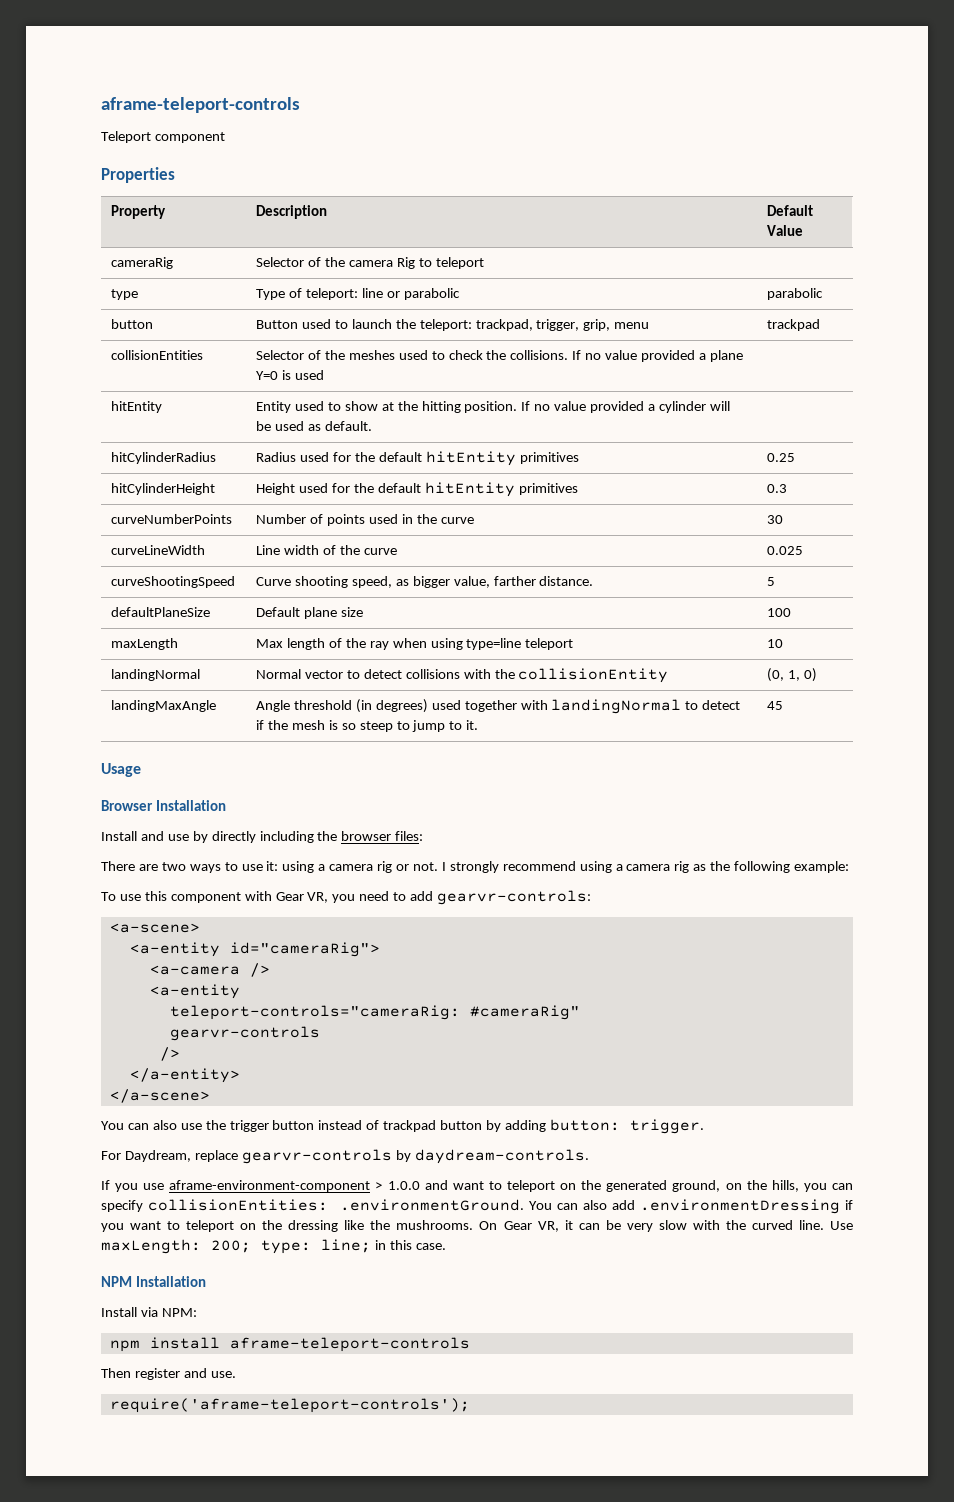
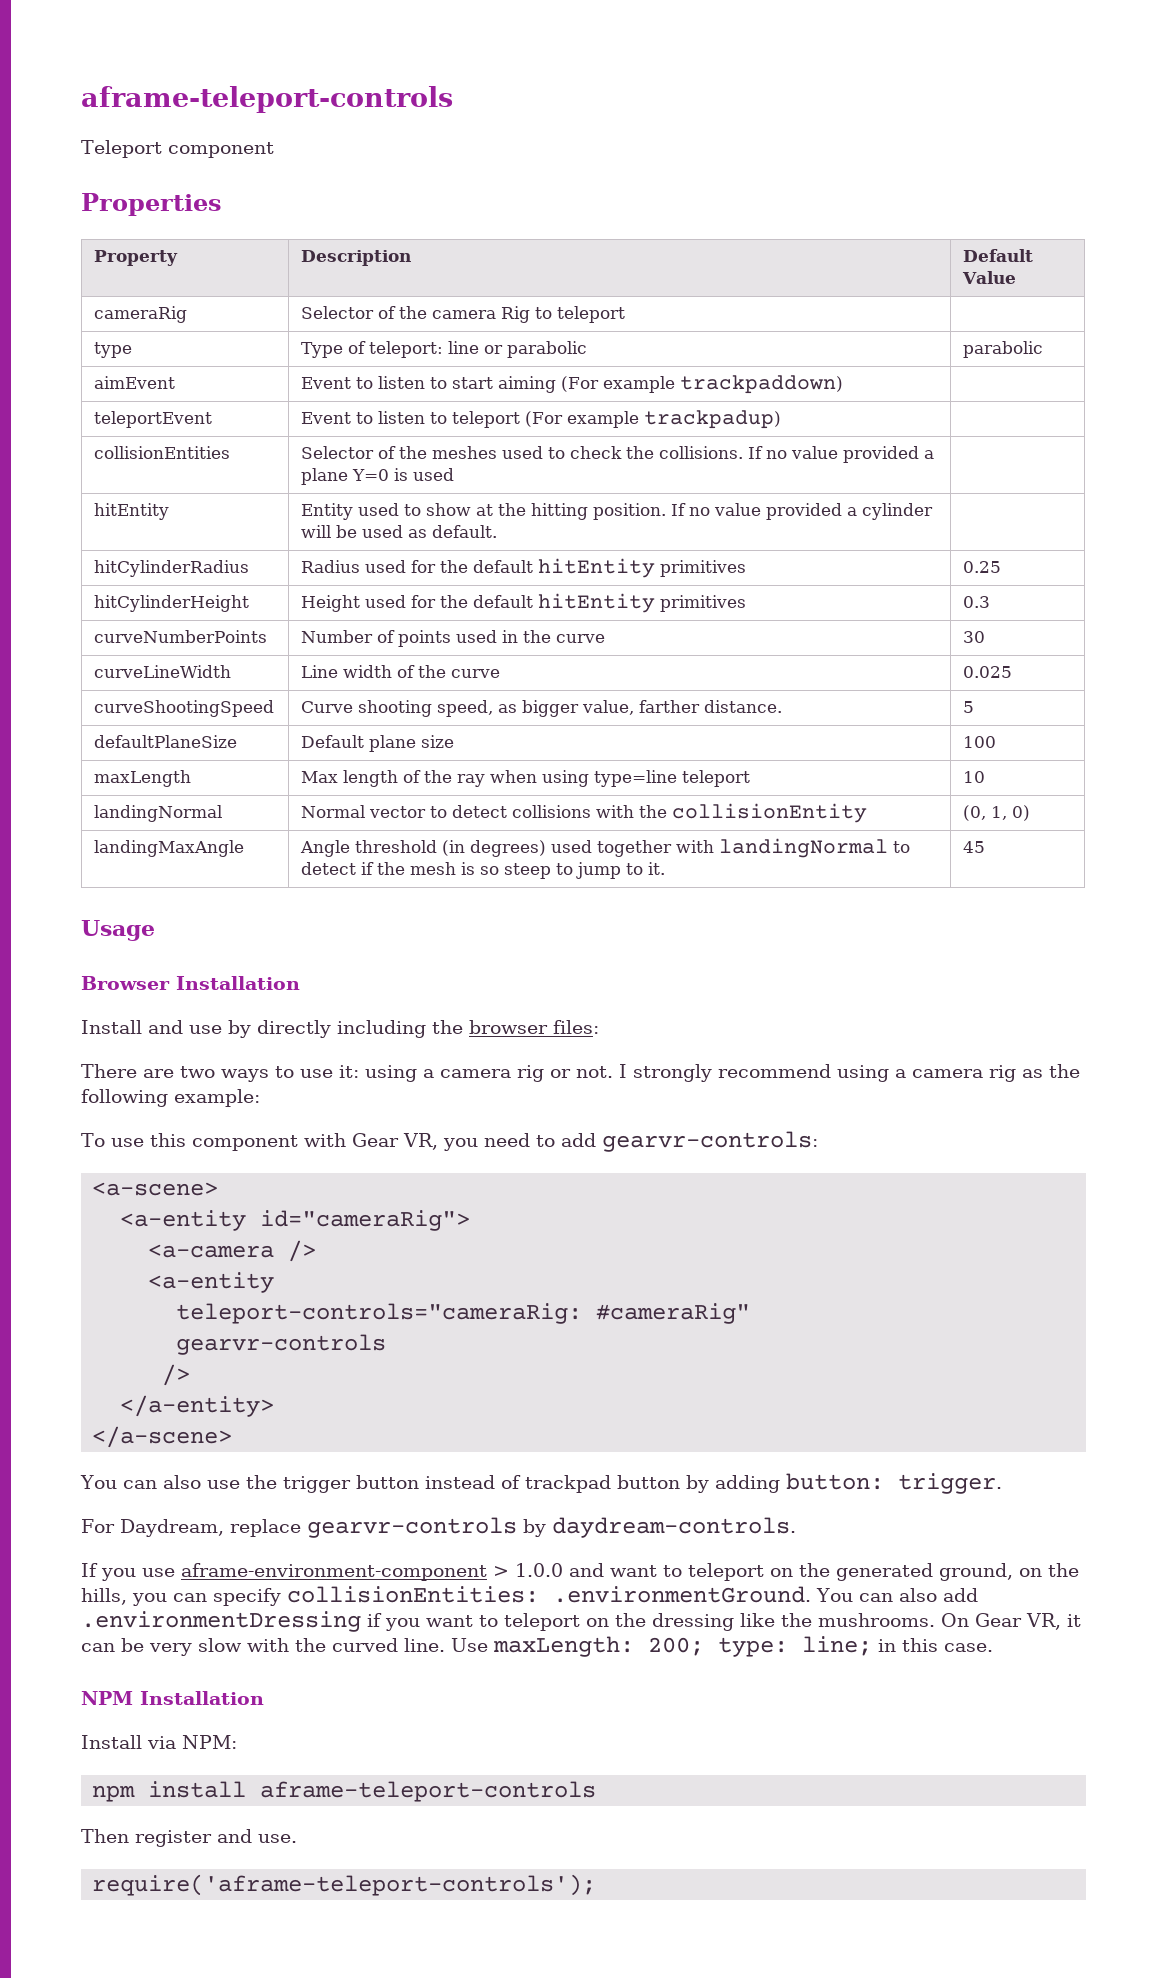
- button | Button used to launch the teleport: trackpad, trigger, grip, menu | trackpad
+ aimEvent | Event to listen to start aiming (For example trackpaddown) |
+ teleportEvent | Event to listen to teleport (For example trackpadup) |

